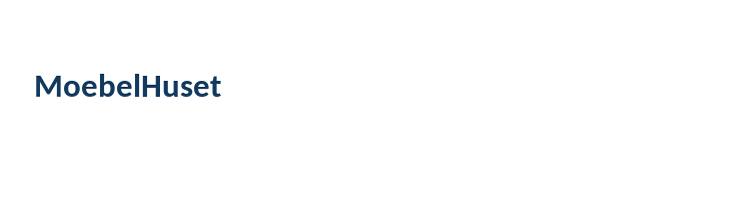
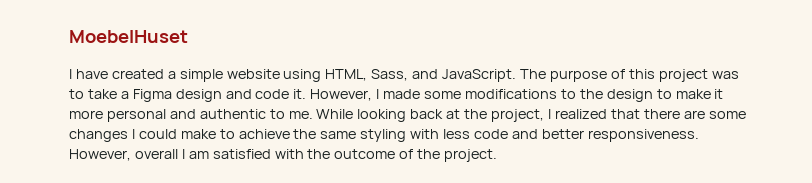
+ I have created a simple website using HTML, Sass, and JavaScript. The purpose of this project was to take a Figma design and code it. However, I made some modifications to the design to make it more personal and authentic to me. While looking back at the project, I realized that there are some changes I could make to achieve the same styling with less code and better responsiveness. However, overall I am satisfied with the outcome of the project.

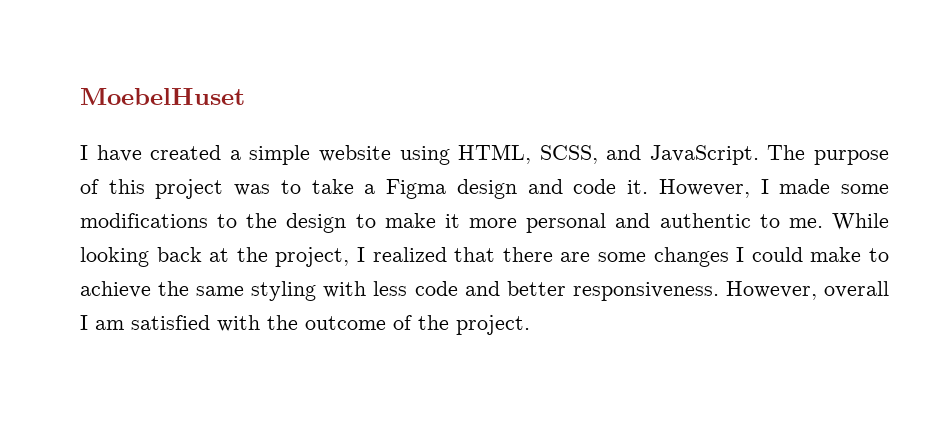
- I have created a simple website using HTML, Sass, and JavaScript.
+ I have created a simple website using HTML, SCSS, and JavaScript.

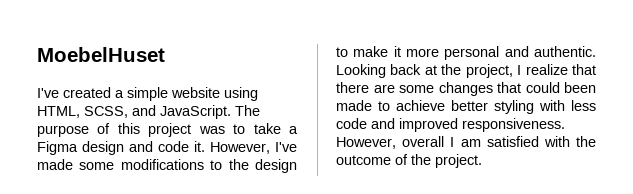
- I have created a simple website using HTML, SCSS, and JavaScript.
+ I've created a simple website using HTML, SCSS, and JavaScript.
- However, I made some modifications to the design to make it more personal and authentic to me. While looking back at the project, I realized that there are some changes I could make to achieve the same styling with less code and better responsiveness.
+ However, I've made some modifications to the design to make it more personal and authentic. Looking back at the project, I realize that there are some changes that could been made to achieve better styling with less code and improved responsiveness.

